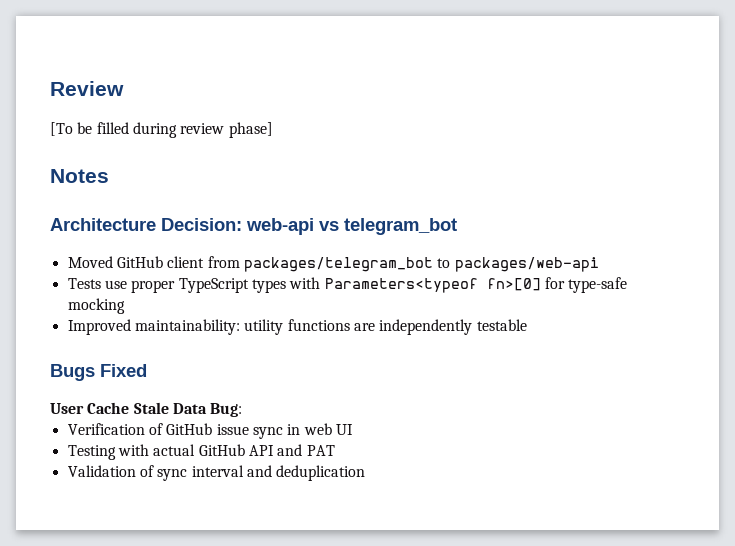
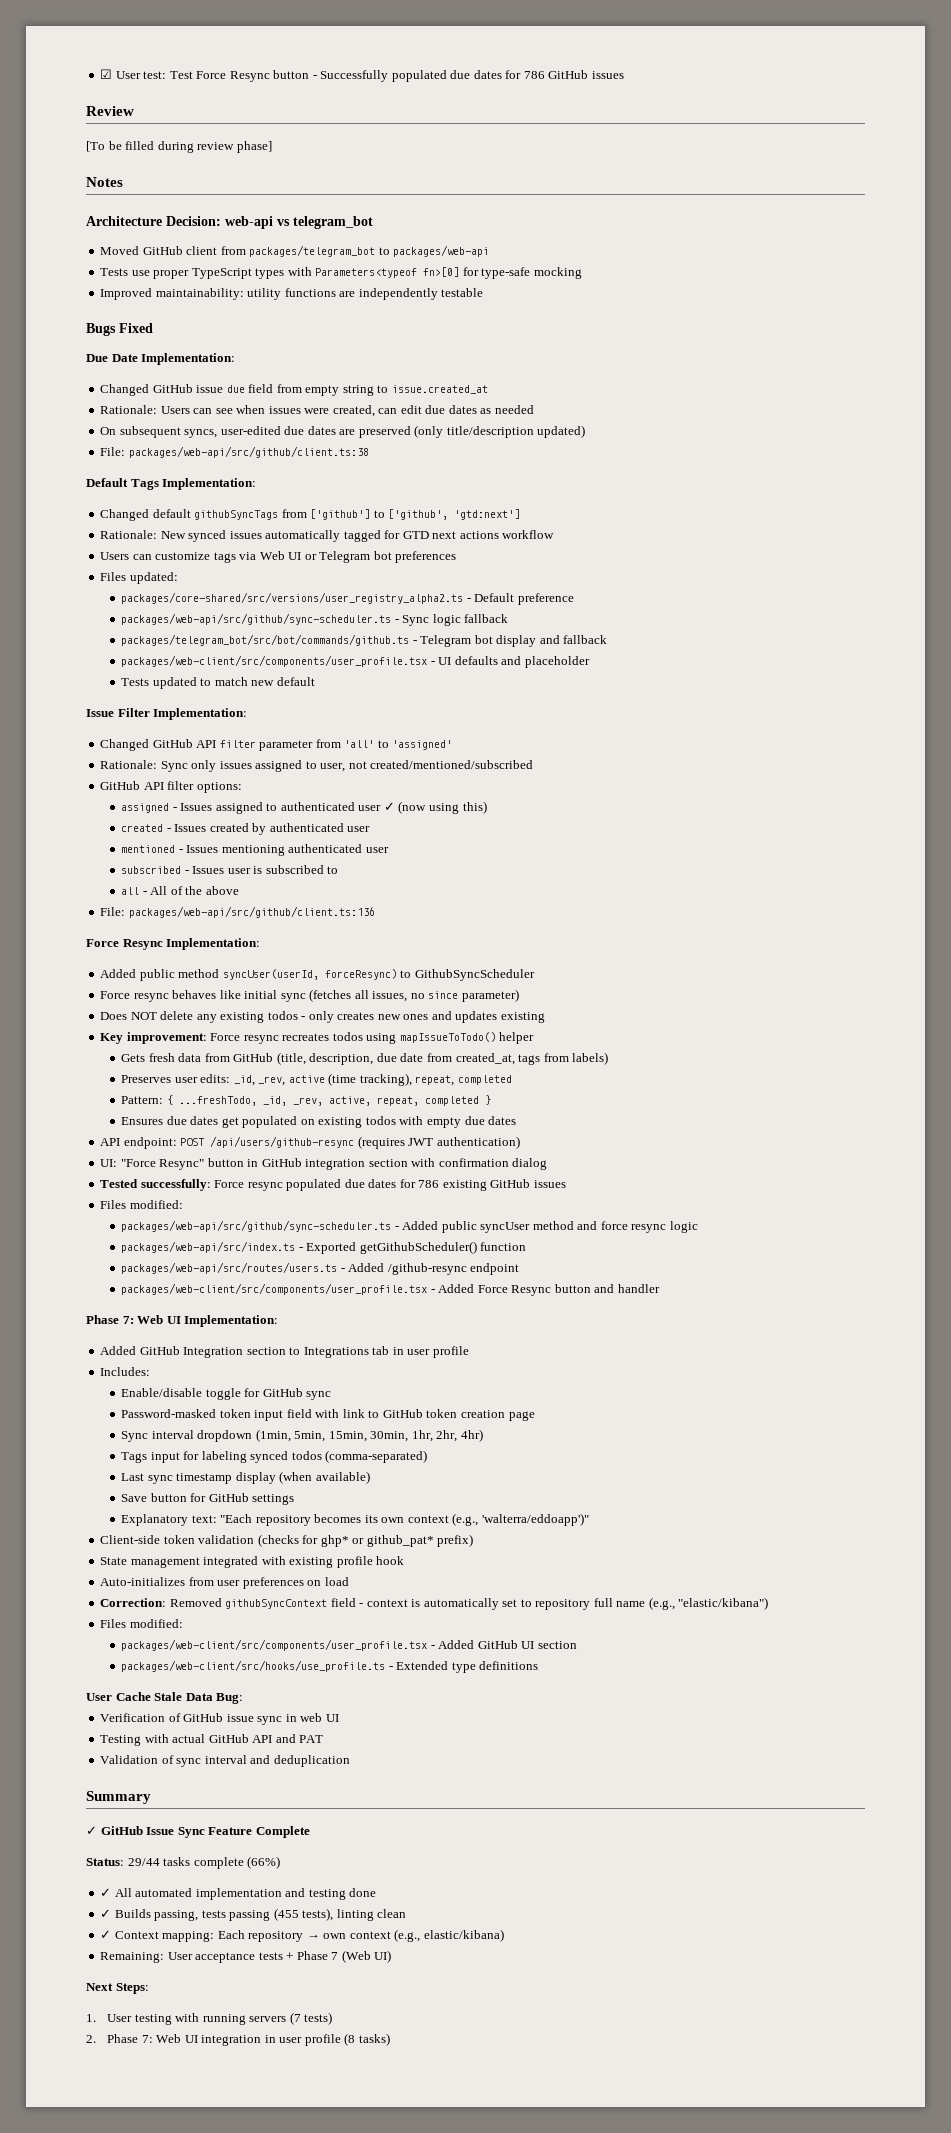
+ ☑ User test: Test Force Resync button - Successfully populated due dates for 786 GitHub issues
+ Due Date Implementation:
+ Changed GitHub issue due field from empty string to issue.created_at
+ Rationale: Users can see when issues were created, can edit due dates as needed
+ On subsequent syncs, user-edited due dates are preserved (only title/description updated)
+ File: packages/web-api/src/github/client.ts:38
+ Default Tags Implementation:
+ Changed default githubSyncTags from ['github'] to ['github', 'gtd:next']
+ Rationale: New synced issues automatically tagged for GTD next actions workflow
+ Users can customize tags via Web UI or Telegram bot preferences
+ Files updated:
+ packages/core-shared/src/versions/user_registry_alpha2.ts - Default preference
+ packages/web-api/src/github/sync-scheduler.ts - Sync logic fallback
+ packages/telegram_bot/src/bot/commands/github.ts - Telegram bot display and fallback
+ packages/web-client/src/components/user_profile.tsx - UI defaults and placeholder
+ Tests updated to match new default
+ Issue Filter Implementation:
+ Changed GitHub API filter parameter from 'all' to 'assigned'
+ Rationale: Sync only issues assigned to user, not created/mentioned/subscribed
+ GitHub API filter options:
+ assigned - Issues assigned to authenticated user ✓ (now using this)
+ created - Issues created by authenticated user
+ mentioned - Issues mentioning authenticated user
+ subscribed - Issues user is subscribed to
+ all - All of the above
+ File: packages/web-api/src/github/client.ts:136
+ Force Resync Implementation:
+ Added public method syncUser(userId, forceResync) to GithubSyncScheduler
+ Force resync behaves like initial sync (fetches all issues, no since parameter)
+ Does NOT delete any existing todos - only creates new ones and updates existing
+ Key improvement: Force resync recreates todos using mapIssueToTodo() helper
+ Gets fresh data from GitHub (title, description, due date from created_at, tags from labels)
+ Preserves user edits: _id, _rev, active (time tracking), repeat, completed
+ Pattern: { ...freshTodo, _id, _rev, active, repeat, completed }
+ Ensures due dates get populated on existing todos with empty due dates
+ API endpoint: POST /api/users/github-resync (requires JWT authentication)
+ UI: "Force Resync" button in GitHub integration section with confirmation dialog
+ Tested successfully: Force resync populated due dates for 786 existing GitHub issues
+ Files modified:
+ packages/web-api/src/github/sync-scheduler.ts - Added public syncUser method and force resync logic
+ packages/web-api/src/index.ts - Exported getGithubScheduler() function
+ packages/web-api/src/routes/users.ts - Added /github-resync endpoint
+ packages/web-client/src/components/user_profile.tsx - Added Force Resync button and handler
+ Phase 7: Web UI Implementation:
+ Added GitHub Integration section to Integrations tab in user profile
+ Includes:
+ Enable/disable toggle for GitHub sync
+ Password-masked token input field with link to GitHub token creation page
+ Sync interval dropdown (1min, 5min, 15min, 30min, 1hr, 2hr, 4hr)
+ Tags input for labeling synced todos (comma-separated)
+ Last sync timestamp display (when available)
+ Save button for GitHub settings
+ Explanatory text: "Each repository becomes its own context (e.g., 'walterra/eddoapp')"
+ Client-side token validation (checks for ghp* or github_pat* prefix)
+ State management integrated with existing profile hook
+ Auto-initializes from user preferences on load
+ Correction: Removed githubSyncContext field - context is automatically set to repository full name (e.g., "elastic/kibana")
+ Files modified:
+ packages/web-client/src/components/user_profile.tsx - Added GitHub UI section
+ packages/web-client/src/hooks/use_profile.ts - Extended type definitions
+ Summary
+ ✓ GitHub Issue Sync Feature Complete
+ Status: 29/44 tasks complete (66%)
+ ✓ All automated implementation and testing done
+ ✓ Builds passing, tests passing (455 tests), linting clean
+ ✓ Context mapping: Each repository → own context (e.g., elastic/kibana)
+ Remaining: User acceptance tests + Phase 7 (Web UI)
+ Next Steps:
+ 1. User testing with running servers (7 tests)
+ 2. Phase 7: Web UI integration in user profile (8 tasks)

